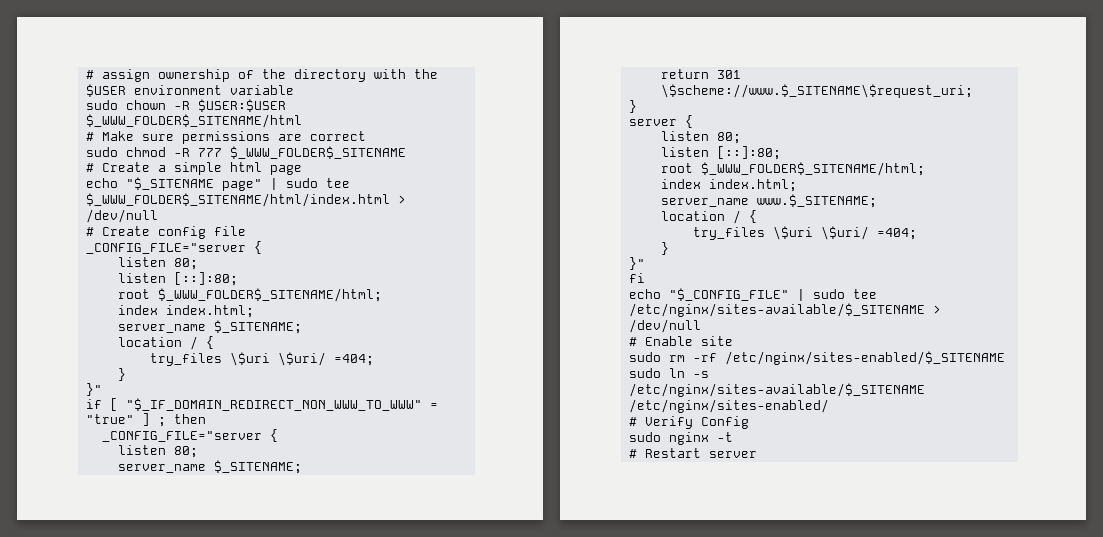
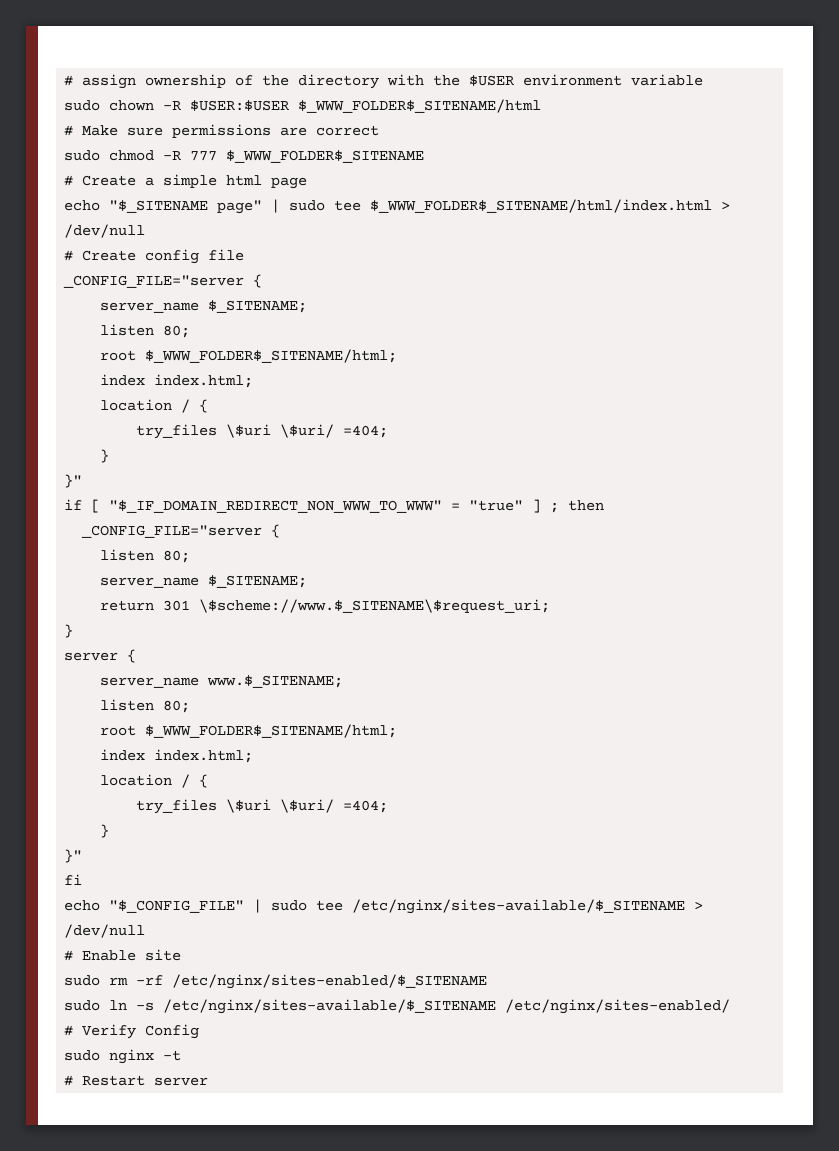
  # Create config file
  _CONFIG_FILE="server {
+ server_name $_SITENAME;
  listen 80;
- listen [::]:80;
  root $_WWW_FOLDER$_SITENAME/html;
  index index.html;
- server_name $_SITENAME;
  server {
+ server_name www.$_SITENAME;
  listen 80;
- listen [::]:80;
  root $_WWW_FOLDER$_SITENAME/html;
  index index.html;
- server_name www.$_SITENAME;

